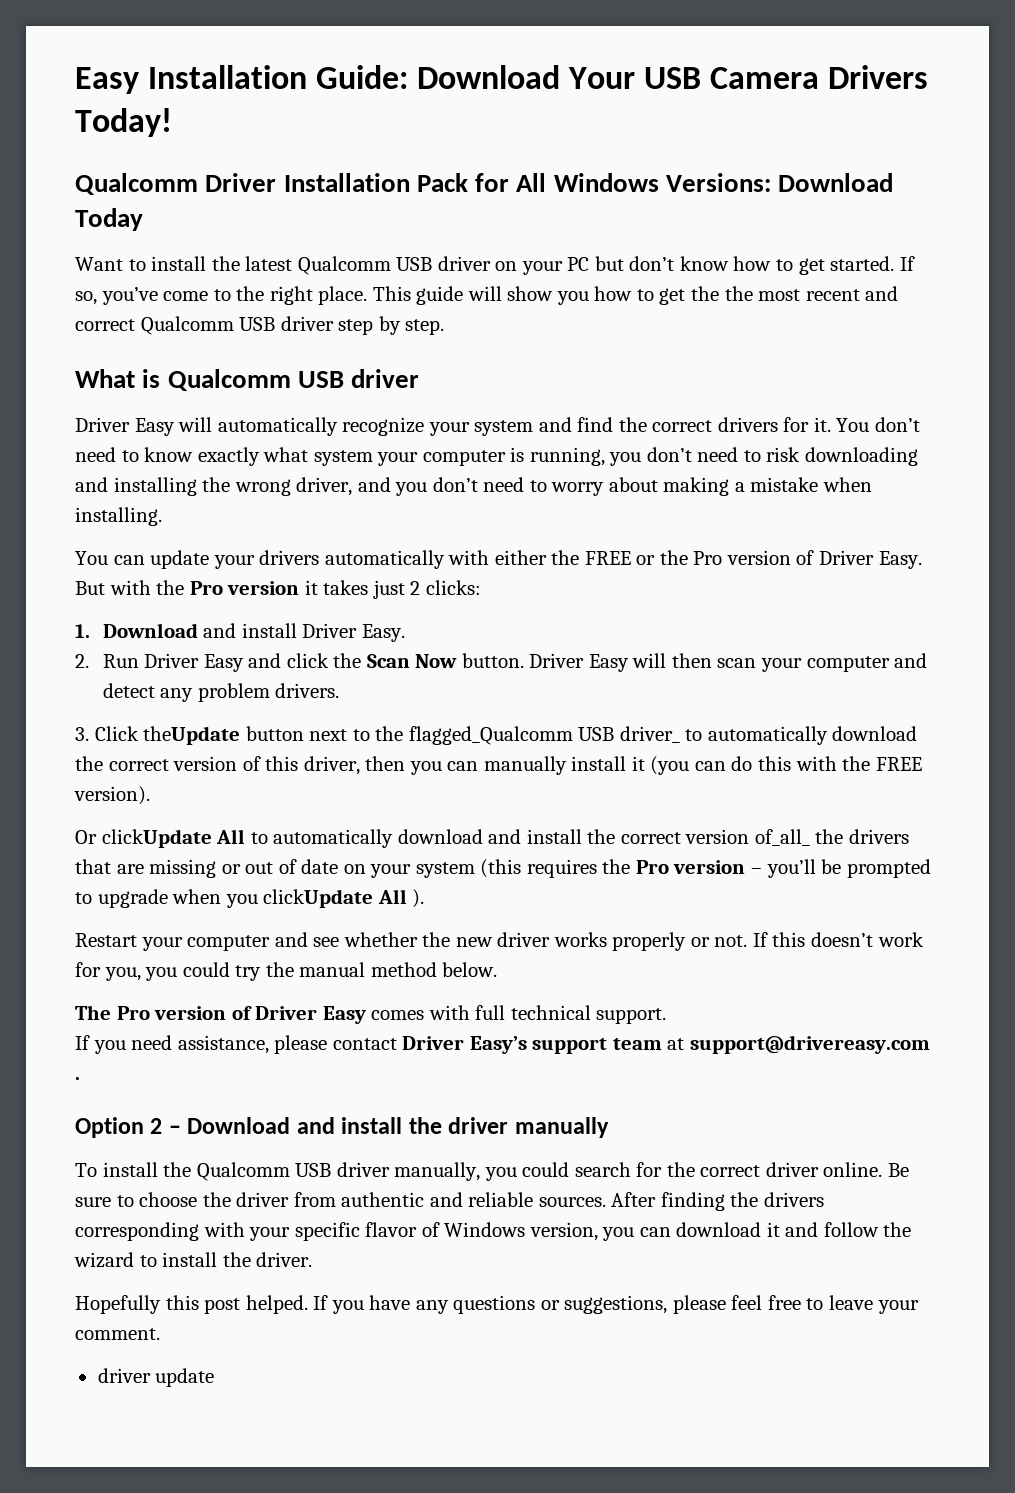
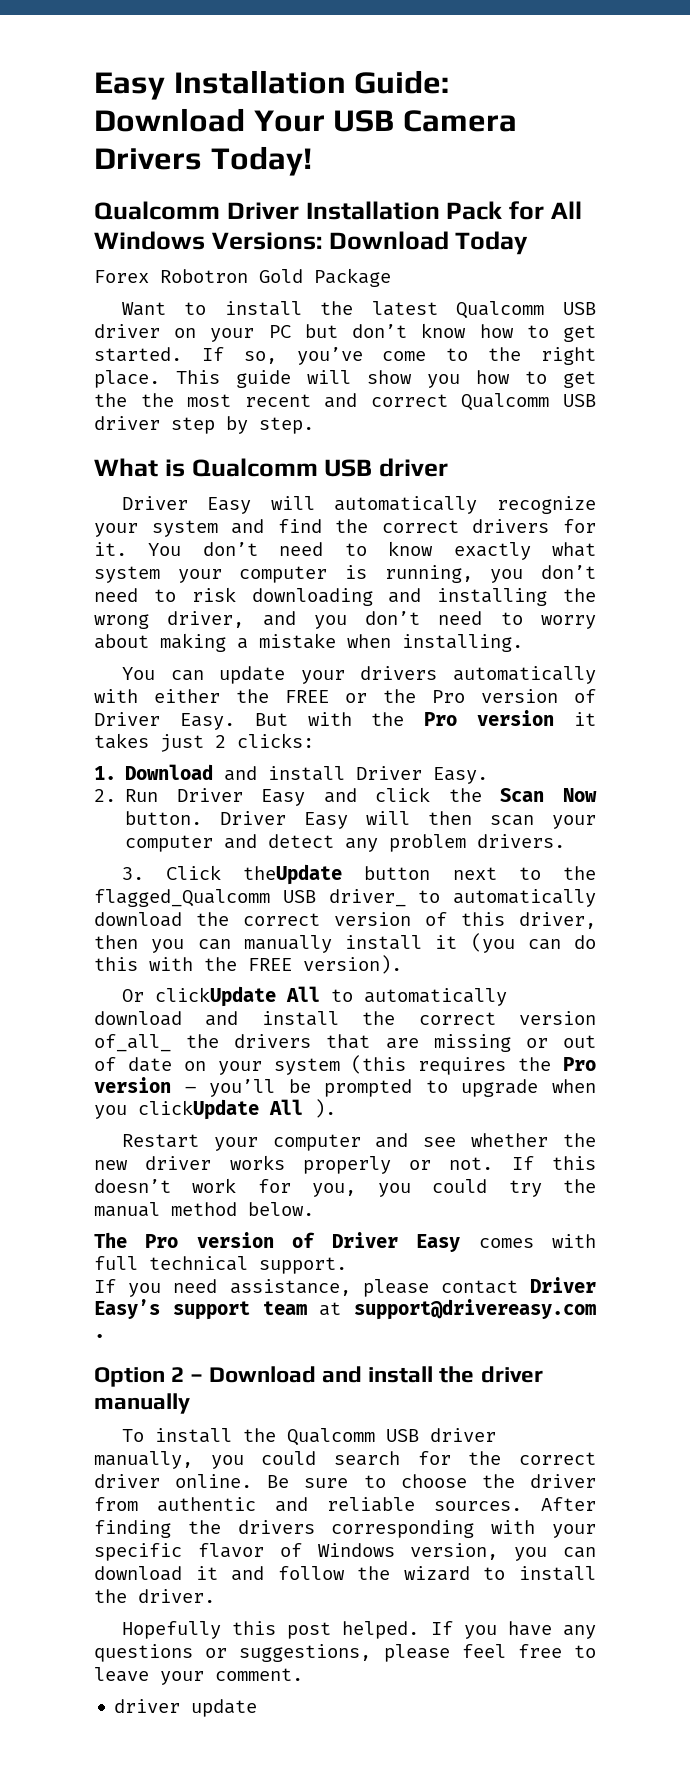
+ Forex Robotron Gold Package

